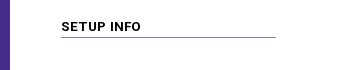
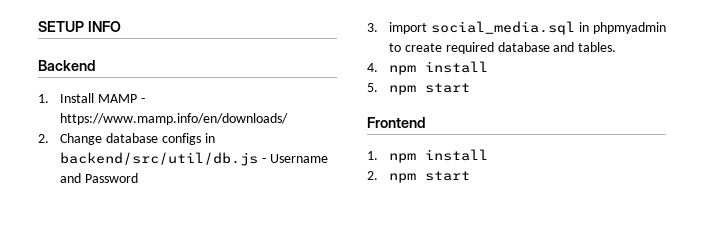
+ Backend
+ 1. Install MAMP - https://www.mamp.info/en/downloads/
+ 2. Change database configs in backend/src/util/db.js - Username and Password
+ 3. import social_media.sql in phpmyadmin to create required database and tables.
+ 4. npm install
+ 5. npm start
+ Frontend
+ 1. npm install
+ 2. npm start

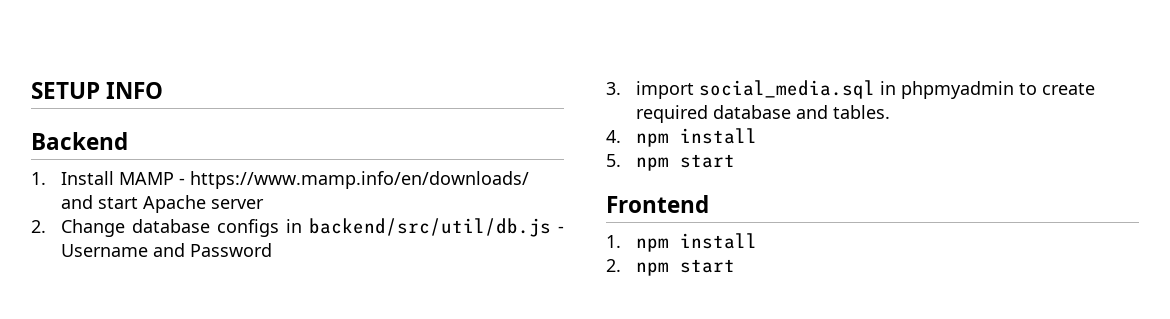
- 1. Install MAMP - https://www.mamp.info/en/downloads/
+ 1. Install MAMP - https://www.mamp.info/en/downloads/ and start Apache server

